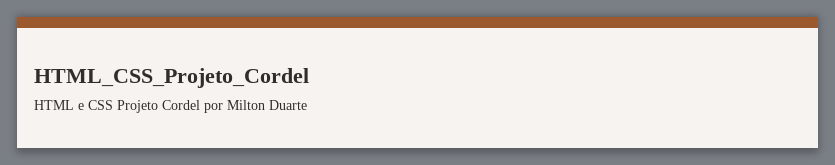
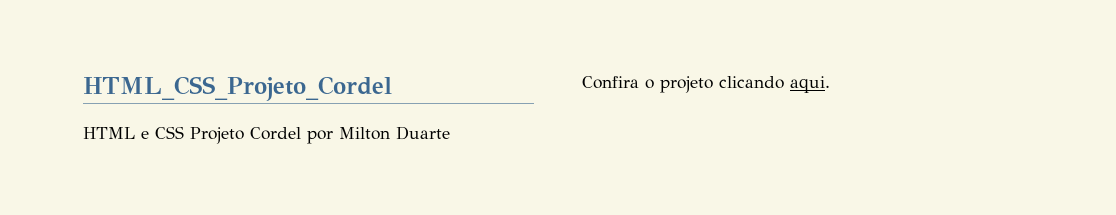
+ Confira o projeto clicando aqui.

